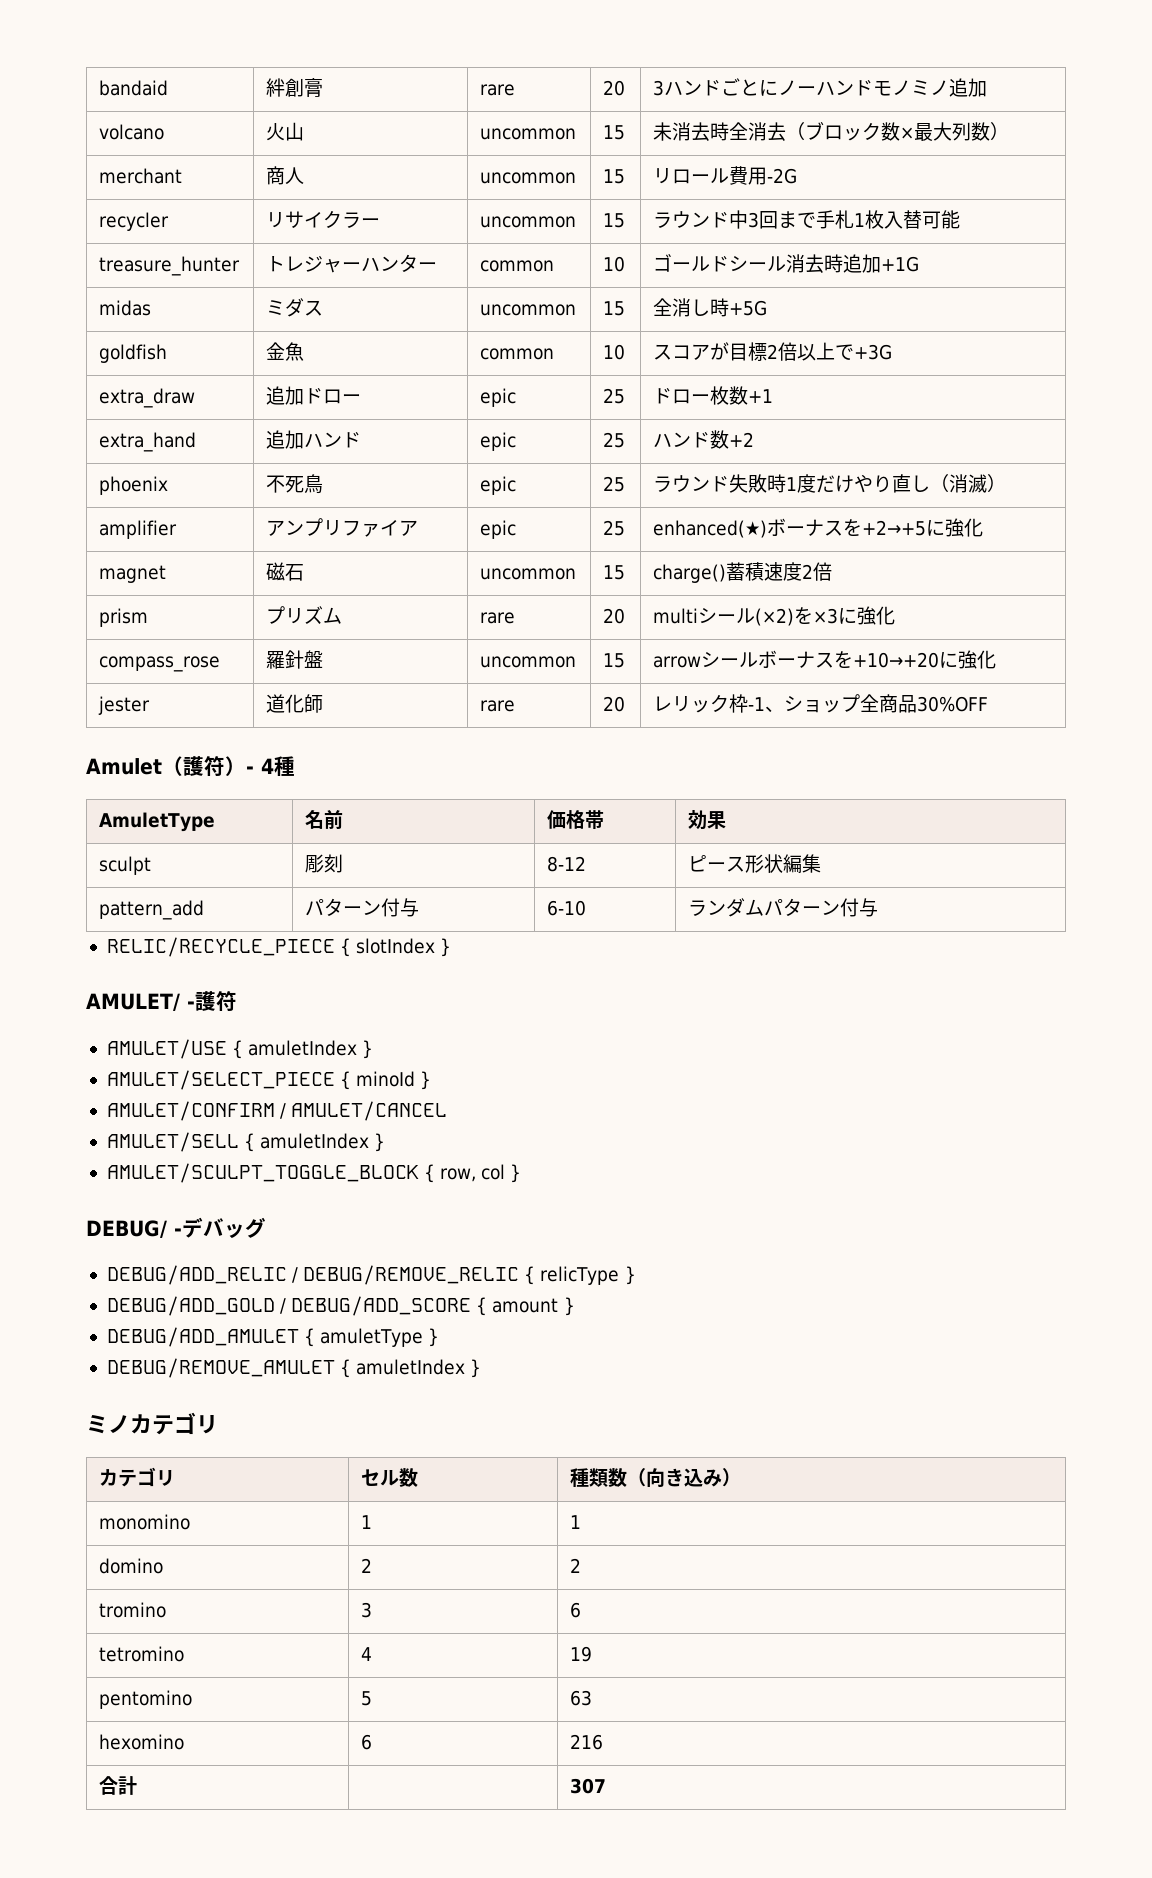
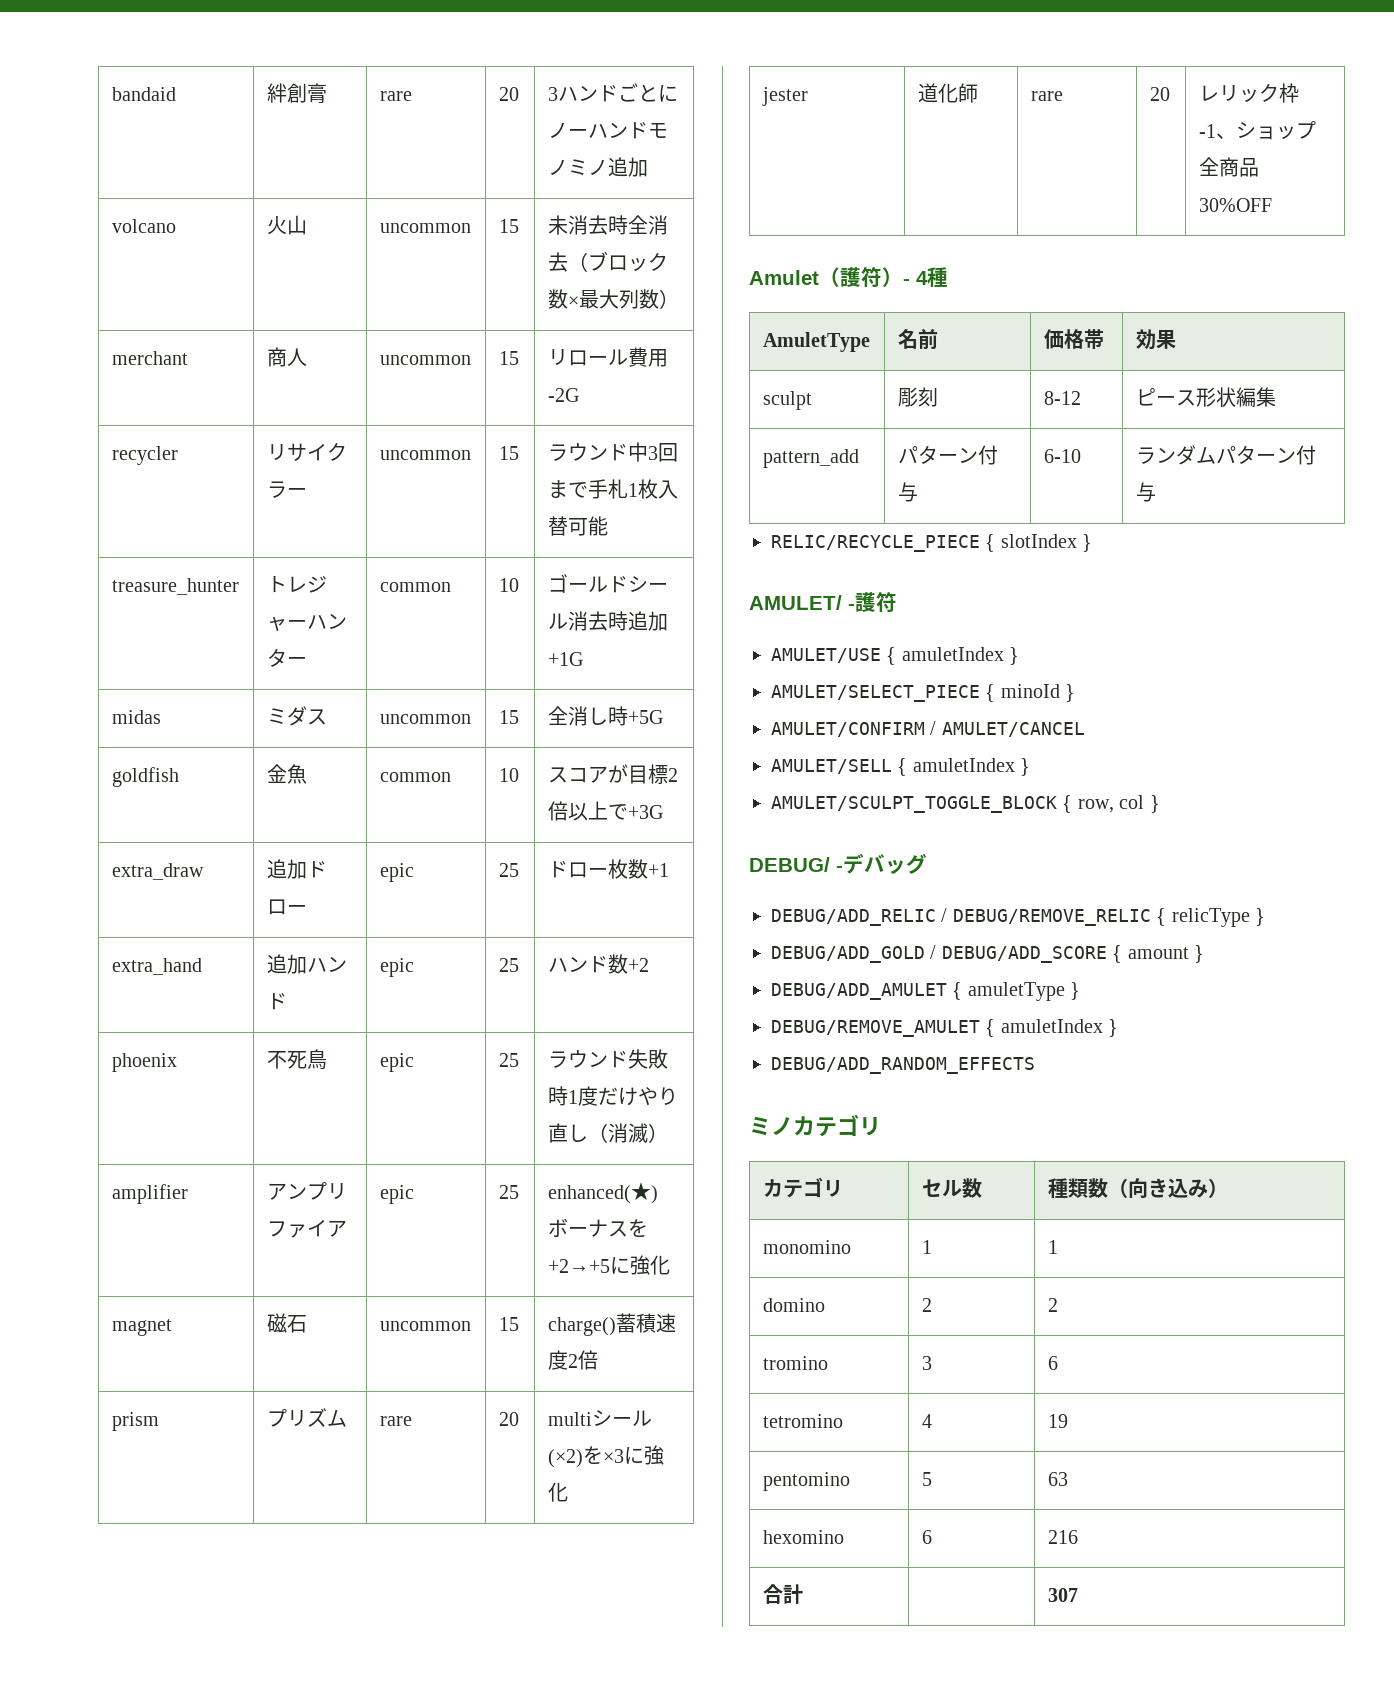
- compass_rose | 羅針盤 | uncommon | 15 | arrowシールボーナスを+10→+20に強化
+ DEBUG/ADD_RANDOM_EFFECTS

